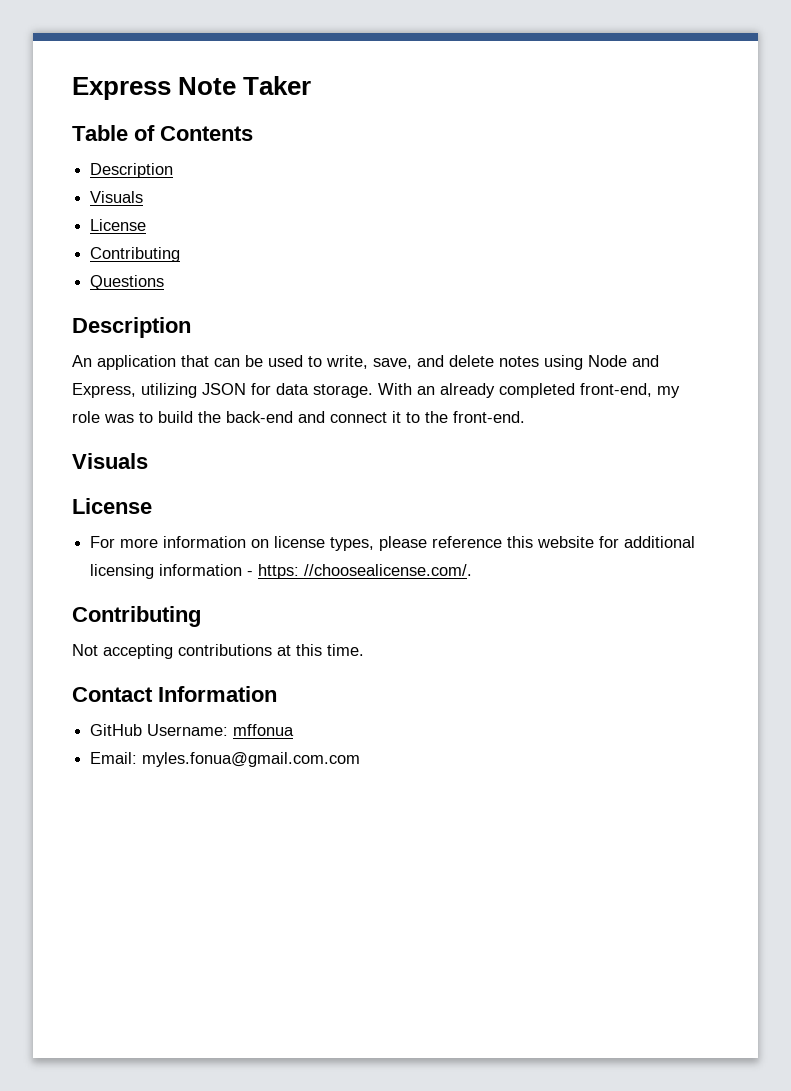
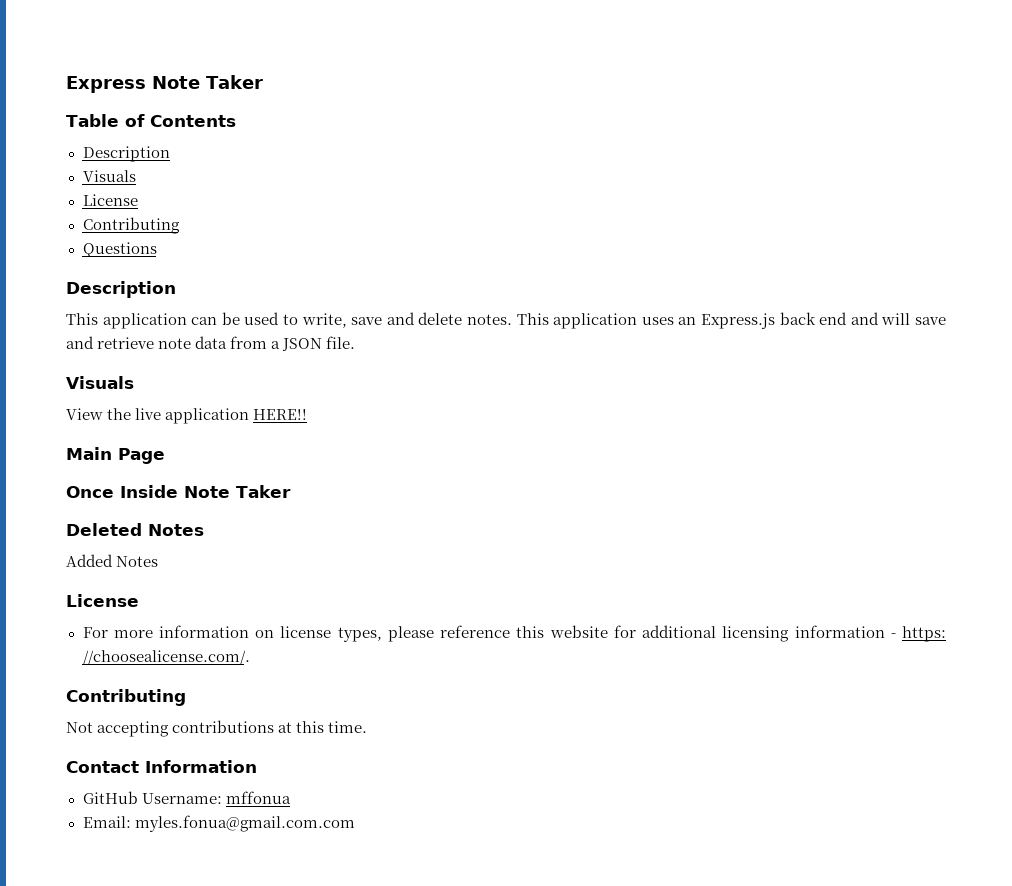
- An application that can be used to write, save, and delete notes using Node and Express, utilizing JSON for data storage. With an already completed front-end, my role was to build the back-end and connect it to the front-end.
+ This application can be used to write, save and delete notes. This application uses an Express.js back end and will save and retrieve note data from a JSON file.
  Visuals
+ View the live application HERE!!
+ Main Page
+ Once Inside Note Taker
+ Deleted Notes
+ Added Notes

